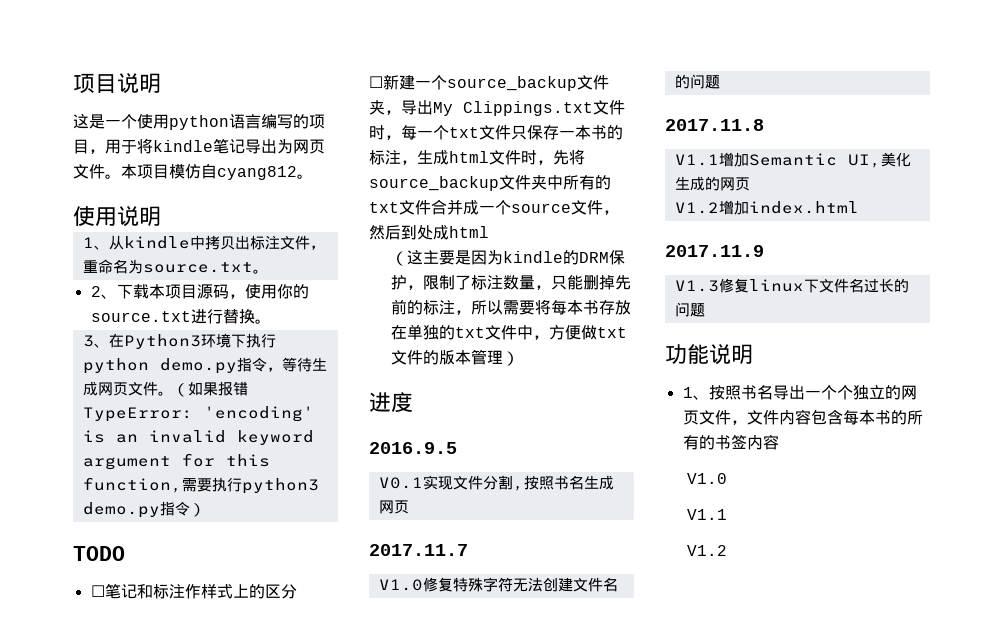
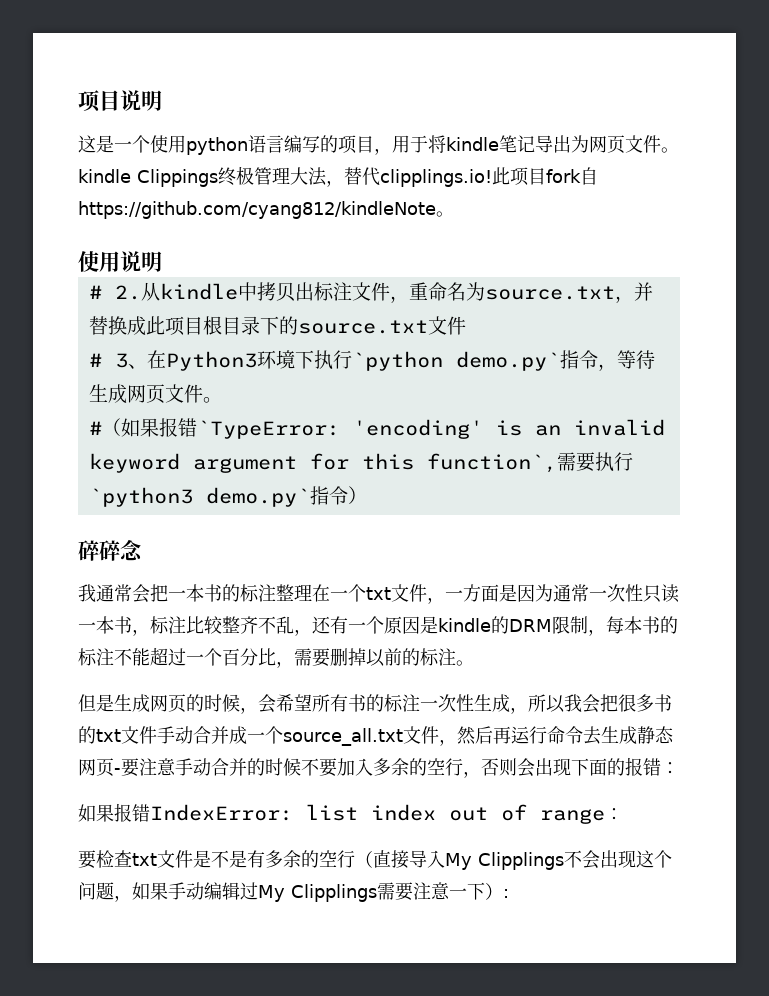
- 这是一个使用python语言编写的项目，用于将kindle笔记导出为网页文件。本项目模仿自cyang812。
+ 这是一个使用python语言编写的项目，用于将kindle笔记导出为网页文件。kindle Clippings终极管理大法，替代clipplings.io!此项目fork自https://github.com/cyang812/kindleNote。
- 1、从kindle中拷贝出标注文件，重命名为source.txt。
- 2、下载本项目源码，使用你的source.txt进行替换。
- 3、在Python3环境下执行python demo.py指令，等待生成网页文件。（如果报错TypeError: 'encoding' is an invalid keyword argument for this function,需要执行python3 demo.py指令）
+ # 2.从kindle中拷贝出标注文件，重命名为source.txt，并替换成此项目根目录下的source.txt文件
+ # 3、在Python3环境下执行`python demo.py`指令，等待生成网页文件。
+ #（如果报错`TypeError: 'encoding' is an invalid keyword argument for this function`,需要执行`python3 demo.py`指令）
- TODO
- ☐笔记和标注作样式上的区分
- ☐新建一个source_backup文件夹，导出My Clippings.txt文件时，每一个txt文件只保存一本书的标注，生成html文件时，先将source_backup文件夹中所有的txt文件合并成一个source文件，然后到处成html
- （这主要是因为kindle的DRM保护，限制了标注数量，只能删掉先前的标注，所以需要将每本书存放在单独的txt文件中，方便做txt文件的版本管理）
- 进度
- 2016.9.5
- V0.1实现文件分割,按照书名生成网页
- 2017.11.7
- V1.0修复特殊字符无法创建文件名的问题
- 2017.11.8
- V1.1增加Semantic UI,美化生成的网页
- V1.2增加index.html
- 2017.11.9
- V1.3修复linux下文件名过长的问题
- 功能说明
- 1、按照书名导出一个个独立的网页文件，文件内容包含每本书的所有的书签内容
- V1.0
- V1.1
- V1.2
+ 碎碎念
+ 我通常会把一本书的标注整理在一个txt文件，一方面是因为通常一次性只读一本书，标注比较整齐不乱，还有一个原因是kindle的DRM限制，每本书的标注不能超过一个百分比，需要删掉以前的标注。
+ 但是生成网页的时候，会希望所有书的标注一次性生成，所以我会把很多书的txt文件手动合并成一个source_all.txt文件，然后再运行命令去生成静态网页-要注意手动合并的时候不要加入多余的空行，否则会出现下面的报错：
+ 如果报错IndexError: list index out of range：
+ 要检查txt文件是不是有多余的空行（直接导入My Clipplings不会出现这个问题，如果手动编辑过My Clipplings需要注意一下）:

